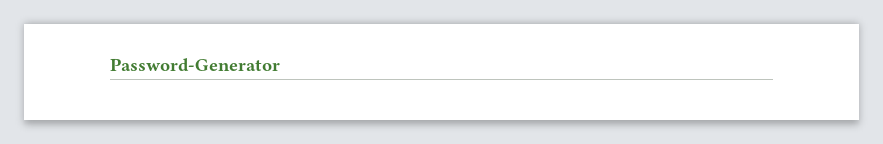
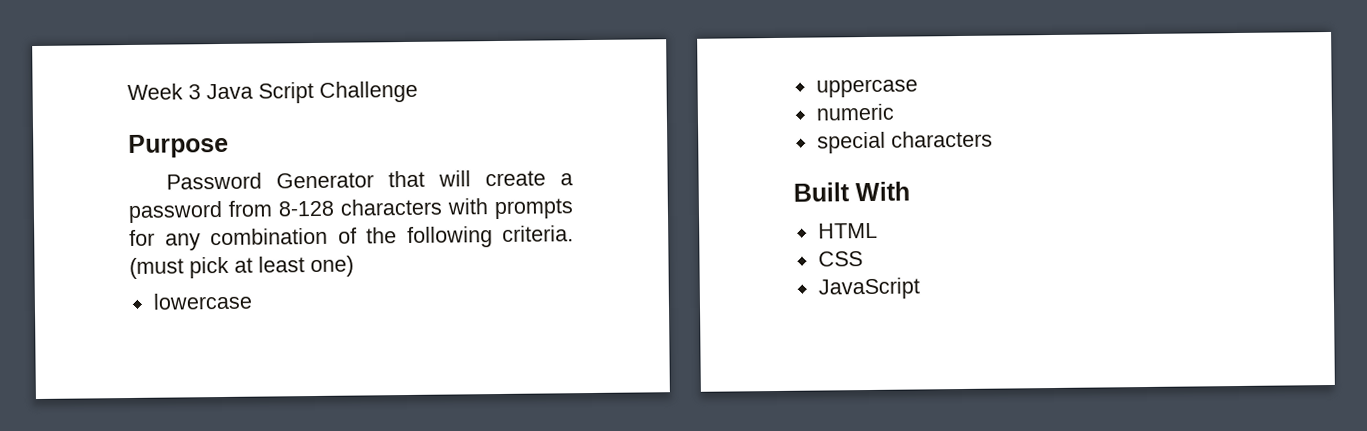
- Password-Generator
+ Week 3 Java Script Challenge
+ Purpose
+ Password Generator that will create a password from 8-128 characters with prompts for any combination of the following criteria. (must pick at least one)
+ lowercase
+ uppercase
+ numeric
+ special characters
+ Built With
+ HTML
+ CSS
+ JavaScript

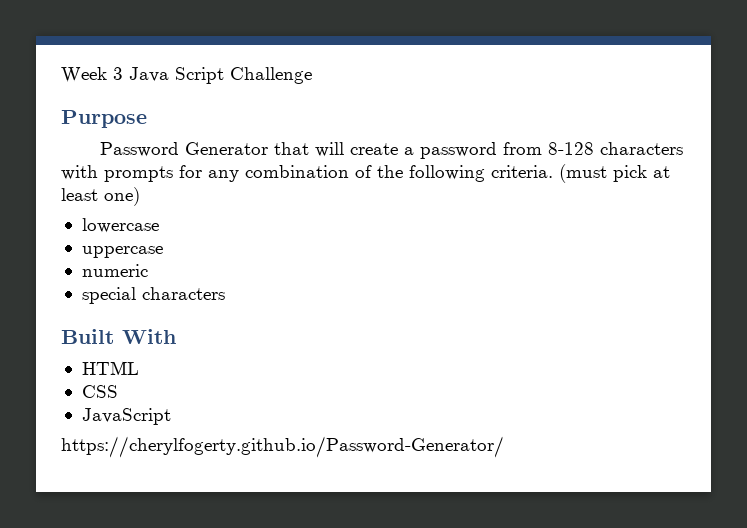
+ https://cherylfogerty.github.io/Password-Generator/

